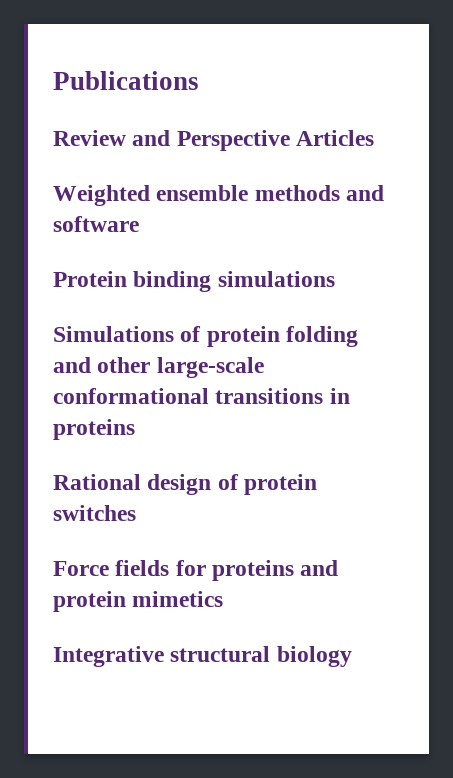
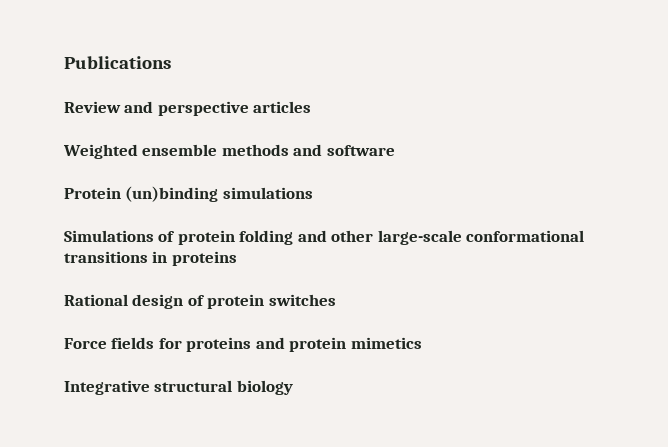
- Review and Perspective Articles
+ Review and perspective articles
- Protein binding simulations
+ Protein (un)binding simulations

